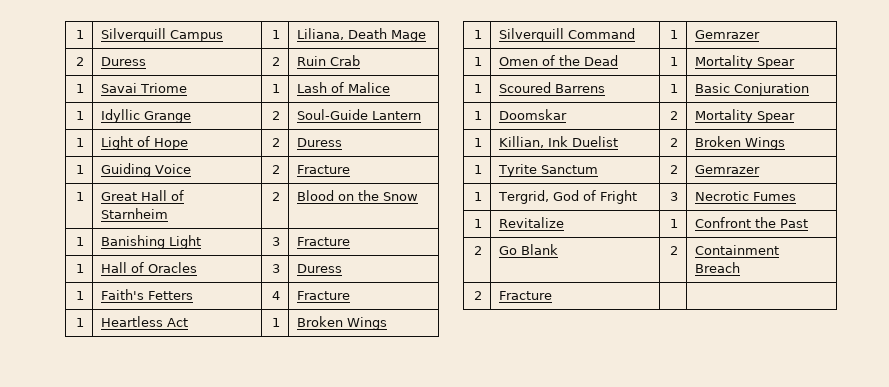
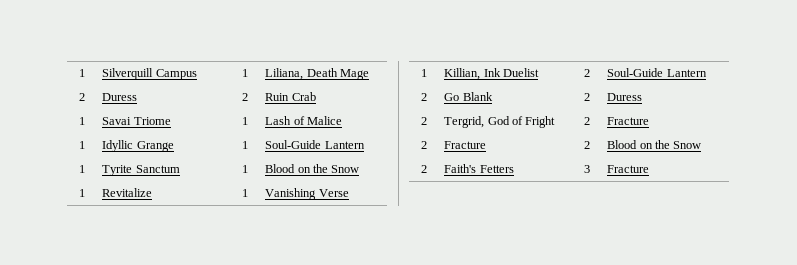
- 1 | Idyllic Grange | 2 | Soul-Guide Lantern
+ 1 | Idyllic Grange | 1 | Soul-Guide Lantern
- 1 | Light of Hope | 2 | Duress
- 1 | Guiding Voice | 2 | Fracture
- 1 | Great Hall of Starnheim | 2 | Blood on the Snow
+ 1 | Tyrite Sanctum | 1 | Blood on the Snow
- 1 | Banishing Light | 3 | Fracture
- 1 | Hall of Oracles | 3 | Duress
- 1 | Faith's Fetters | 4 | Fracture
- 1 | Heartless Act | 1 | Broken Wings
- 1 | Silverquill Command | 1 | Gemrazer
- 1 | Omen of the Dead | 1 | Mortality Spear
- 1 | Scoured Barrens | 1 | Basic Conjuration
- 1 | Doomskar | 2 | Mortality Spear
+ 1 | Revitalize | 1 | Vanishing Verse
- 1 | Killian, Ink Duelist | 2 | Broken Wings
- 1 | Tyrite Sanctum | 2 | Gemrazer
- 1 | Tergrid, God of Fright | 3 | Necrotic Fumes
- 1 | Revitalize | 1 | Confront the Past
- 2 | Go Blank | 2 | Containment Breach
- 2 | Fracture | |
+ 1 | Killian, Ink Duelist | 2 | Soul-Guide Lantern
+ 2 | Go Blank | 2 | Duress
+ 2 | Tergrid, God of Fright | 2 | Fracture
+ 2 | Fracture | 2 | Blood on the Snow
+ 2 | Faith's Fetters | 3 | Fracture

